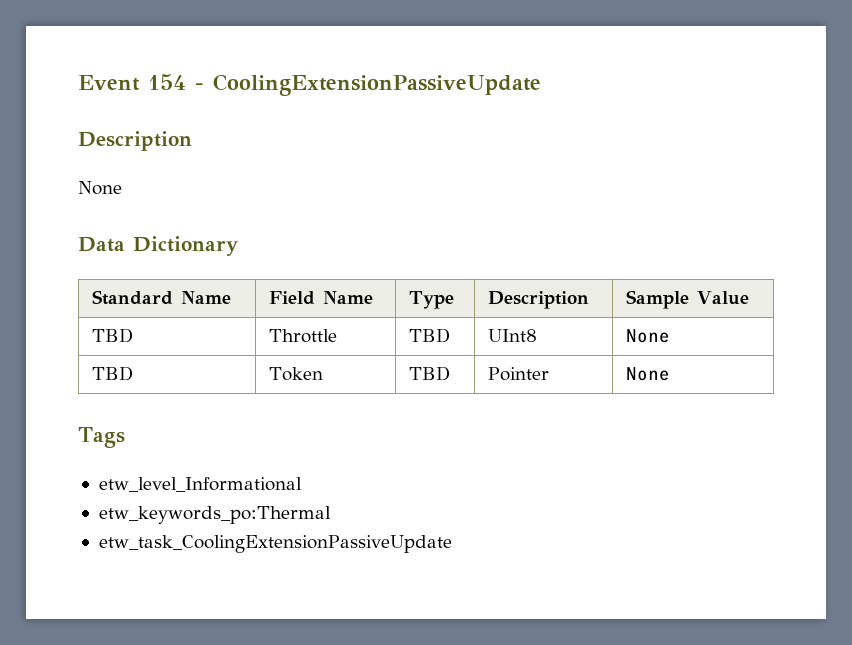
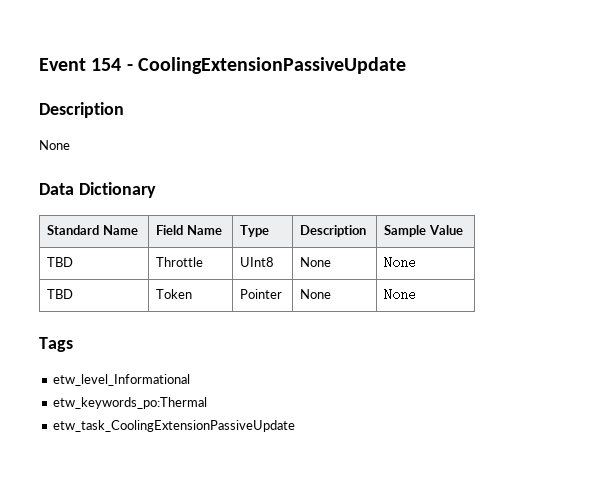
- TBD | Throttle | TBD | UInt8 | None
+ TBD | Throttle | UInt8 | None | None
- TBD | Token | TBD | Pointer | None
+ TBD | Token | Pointer | None | None

